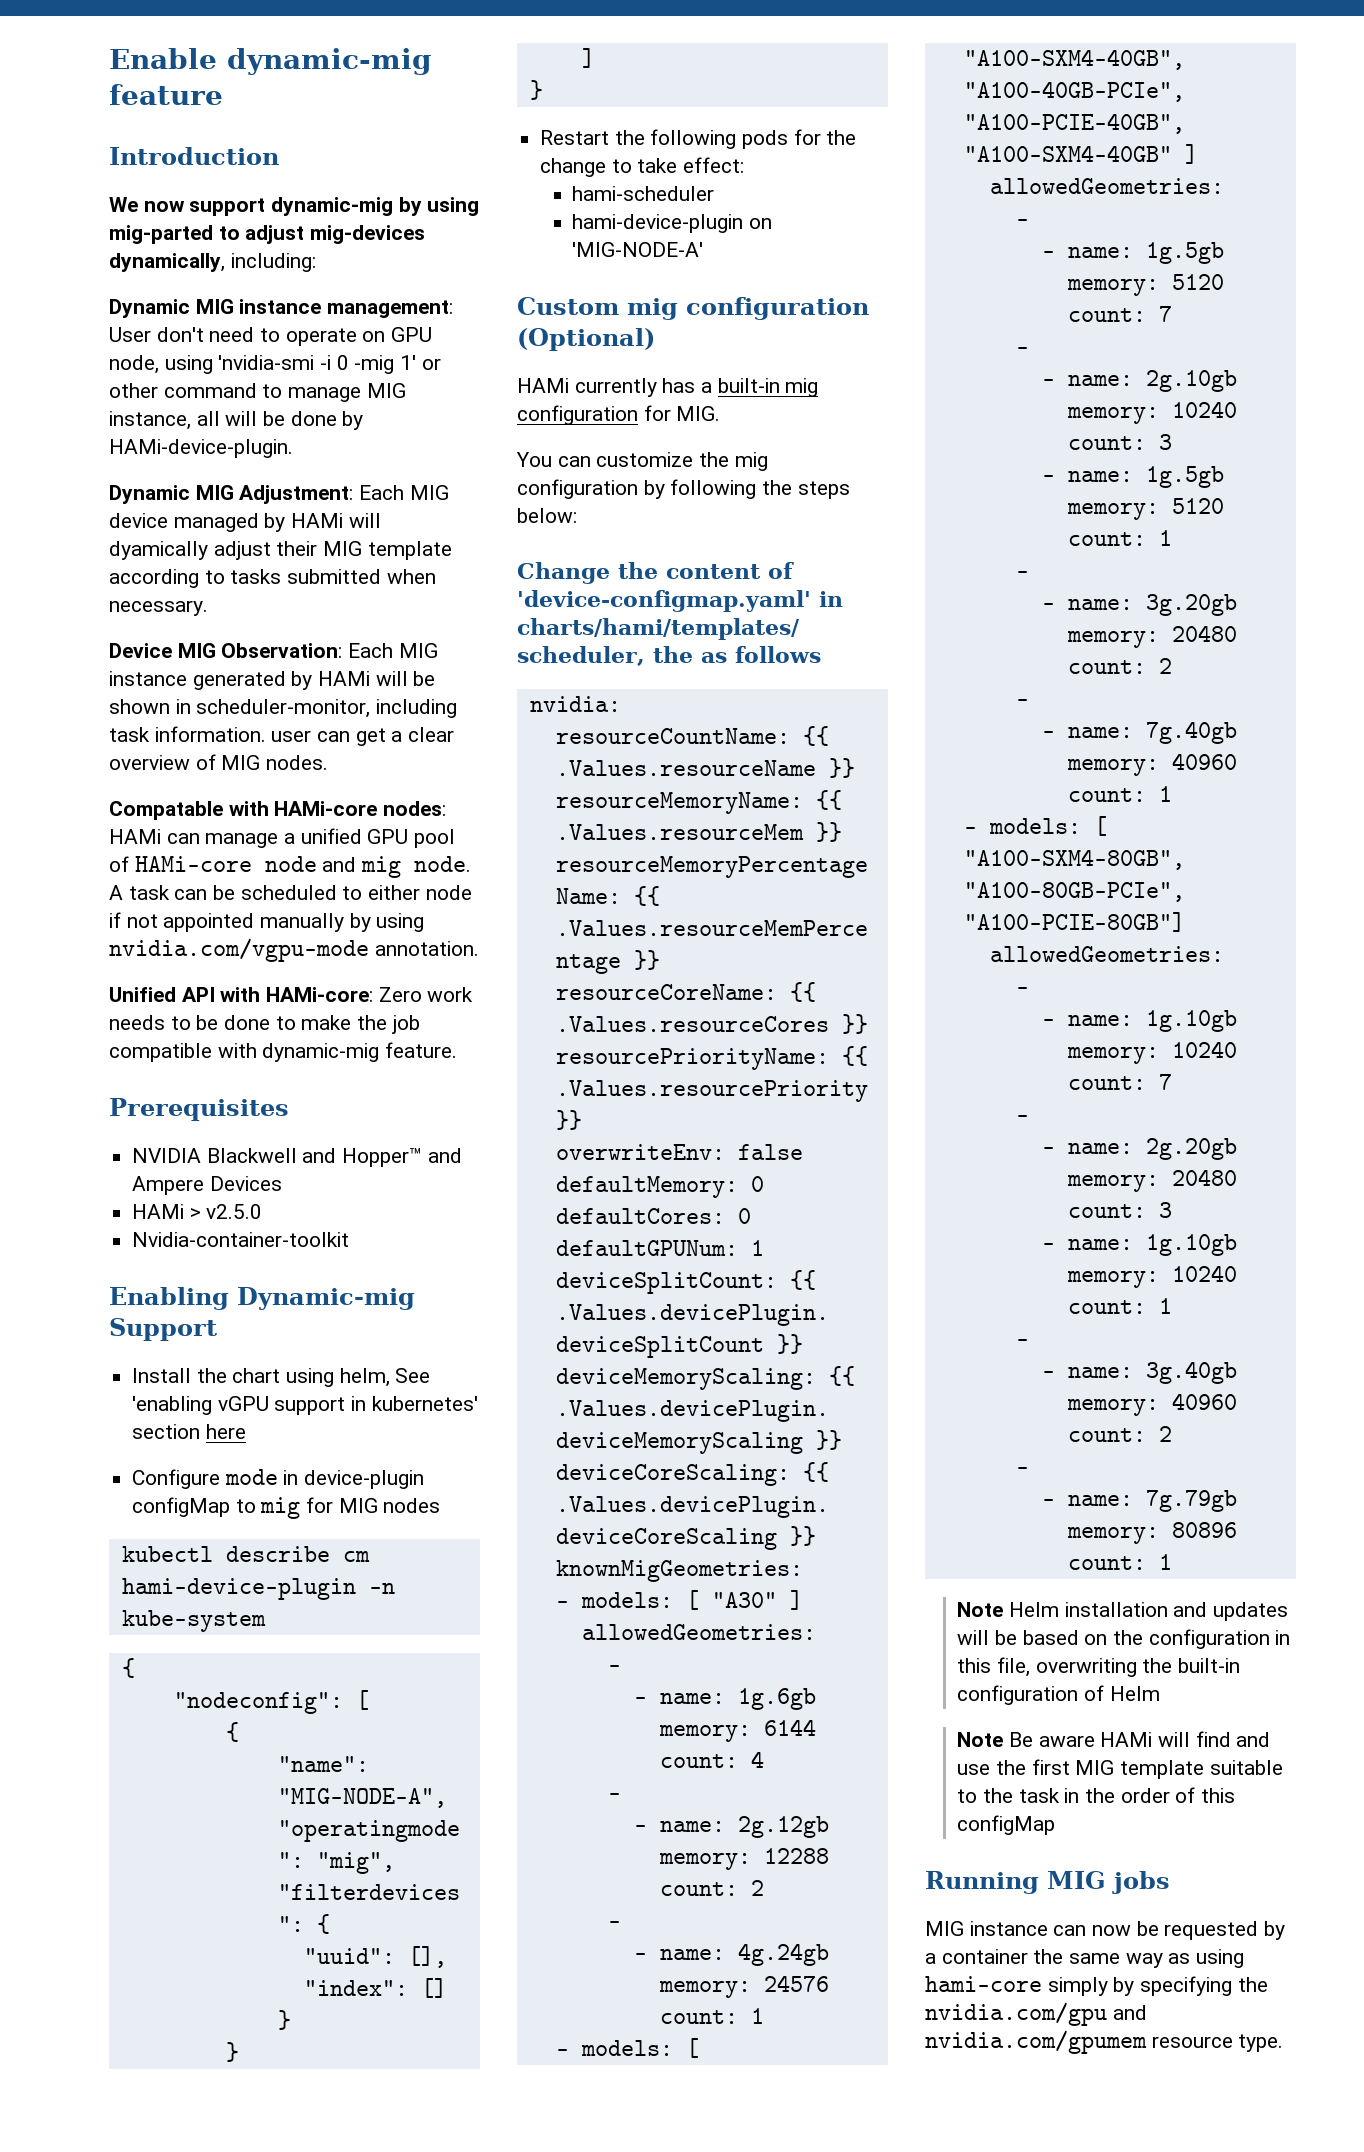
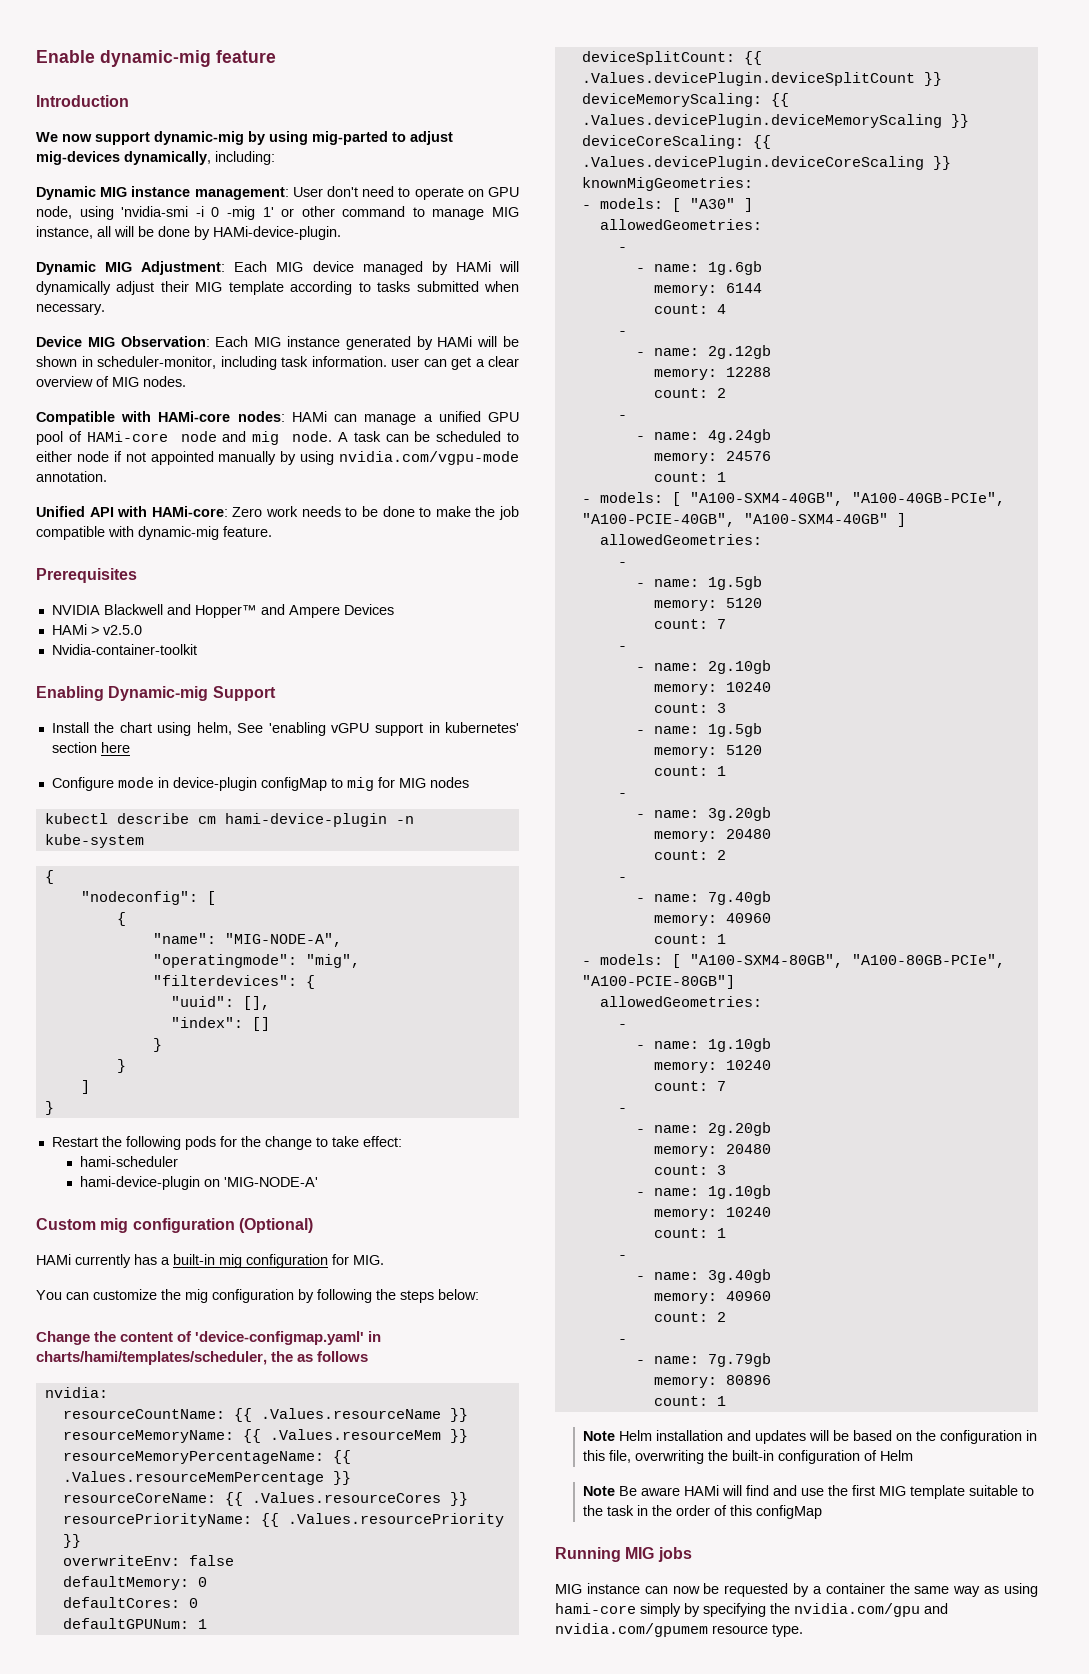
- Dynamic MIG Adjustment: Each MIG device managed by HAMi will dyamically adjust their MIG template according to tasks submitted when necessary.
+ Dynamic MIG Adjustment: Each MIG device managed by HAMi will dynamically adjust their MIG template according to tasks submitted when necessary.
- Compatable with HAMi-core nodes: HAMi can manage a unified GPU pool of HAMi-core node and mig node.
+ Compatible with HAMi-core nodes: HAMi can manage a unified GPU pool of HAMi-core node and mig node.

